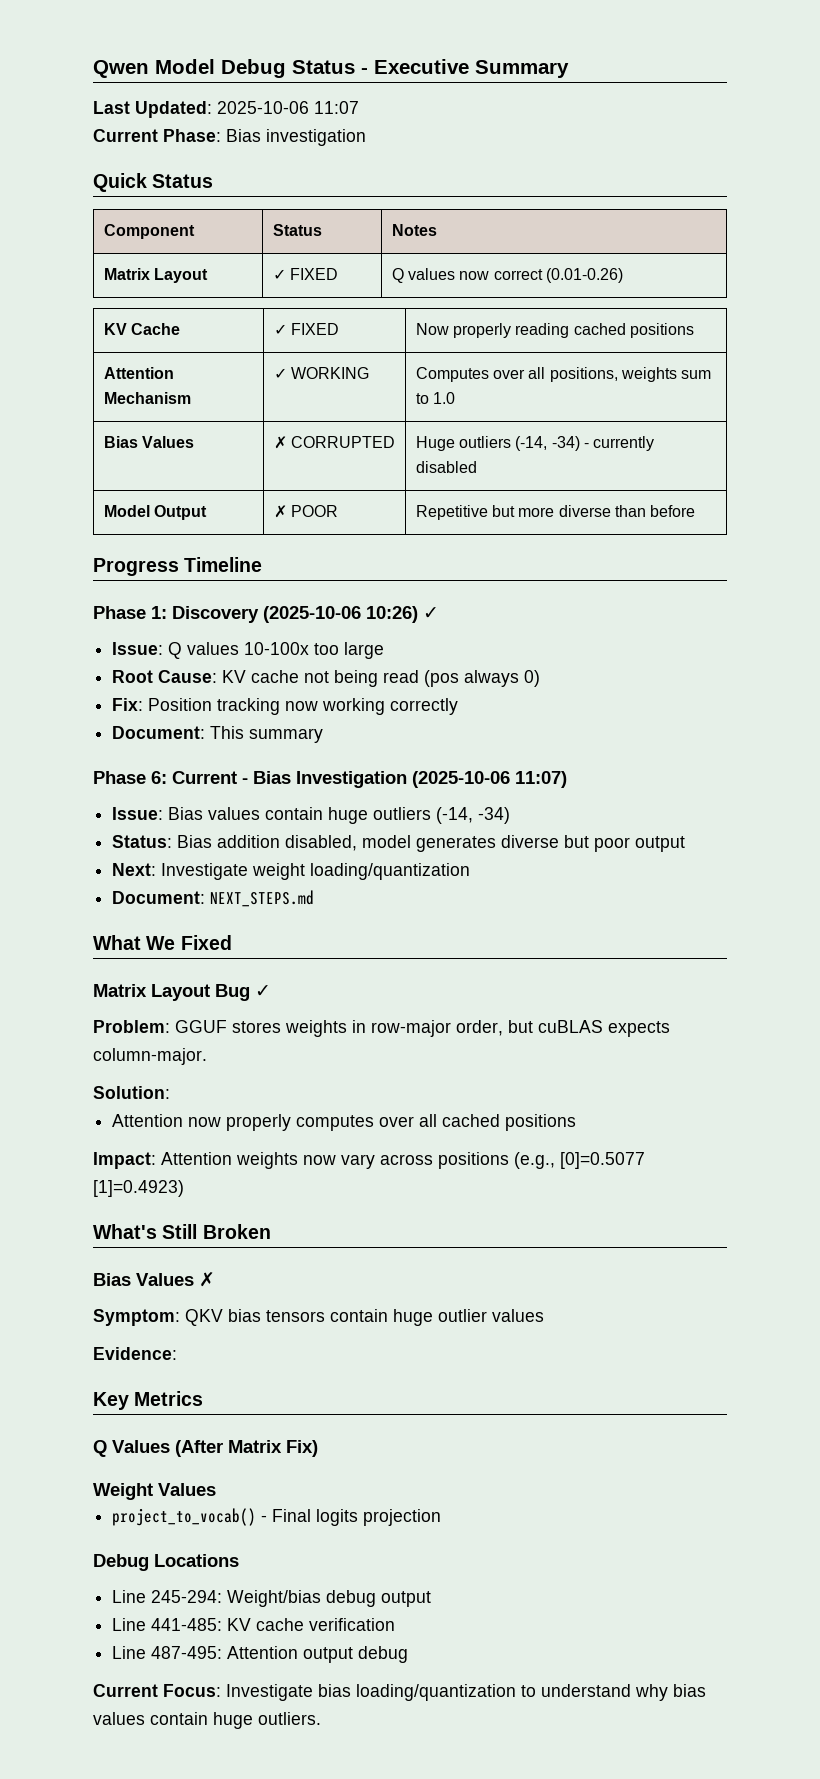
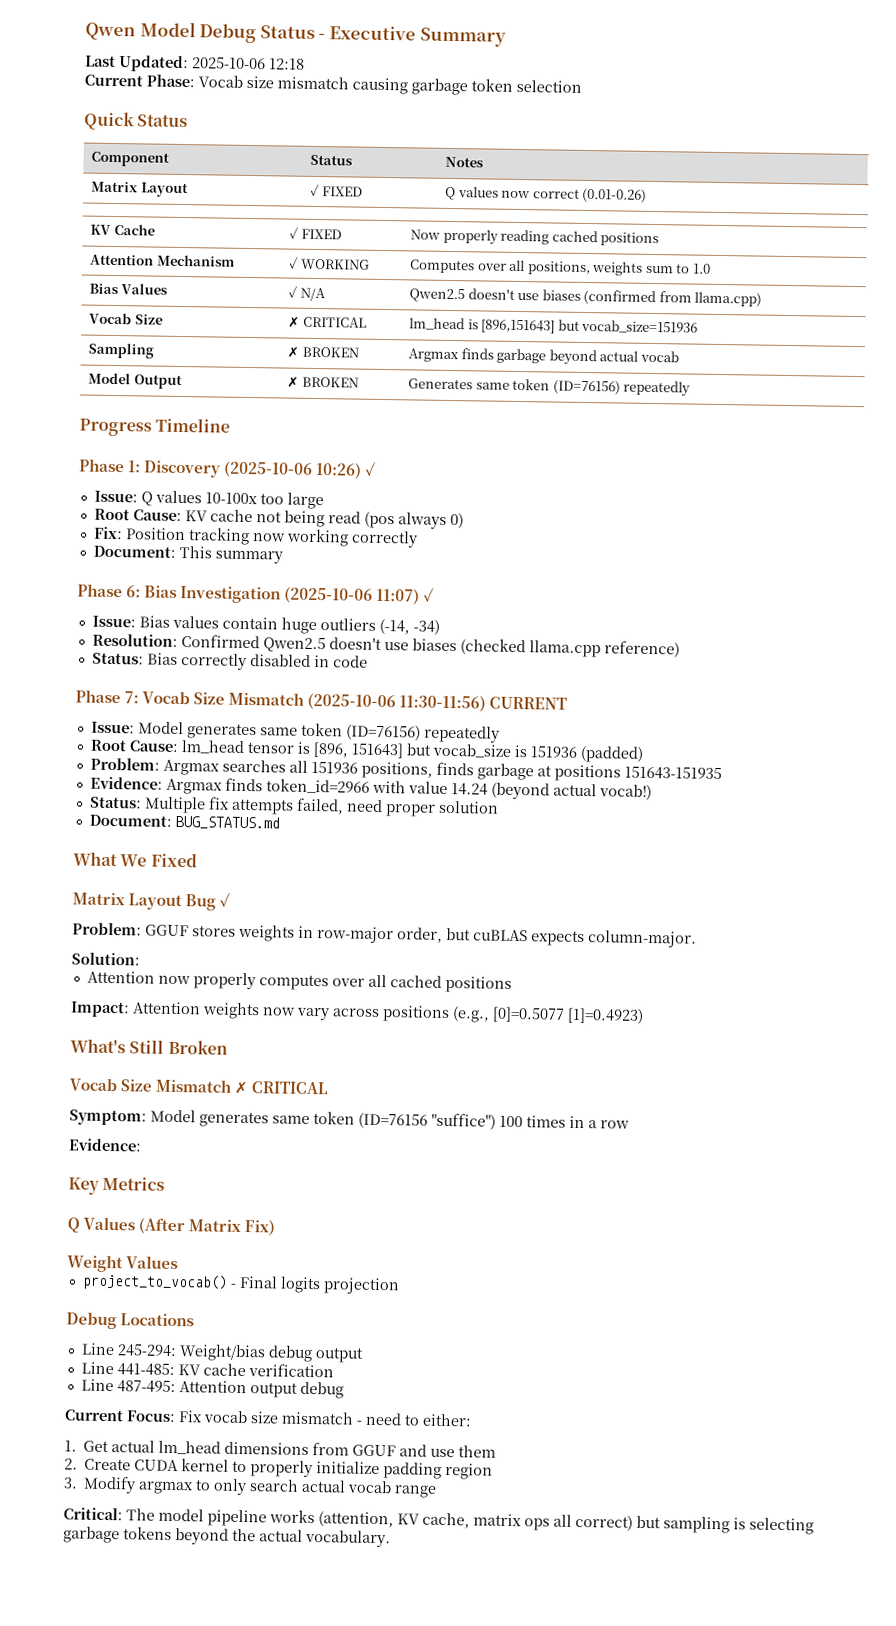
- Last Updated: 2025-10-06 11:07
+ Last Updated: 2025-10-06 12:18
- Current Phase: Bias investigation
+ Current Phase: Vocab size mismatch causing garbage token selection
- Bias Values | ✗ CORRUPTED | Huge outliers (-14, -34) - currently disabled
- Model Output | ✗ POOR | Repetitive but more diverse than before
+ Bias Values | ✓ N/A | Qwen2.5 doesn't use biases (confirmed from llama.cpp)
+ Vocab Size | ✗ CRITICAL | lm_head is [896,151643] but vocab_size=151936
+ Sampling | ✗ BROKEN | Argmax finds garbage beyond actual vocab
+ Model Output | ✗ BROKEN | Generates same token (ID=76156) repeatedly
- Phase 6: Current - Bias Investigation (2025-10-06 11:07)
+ Phase 6: Bias Investigation (2025-10-06 11:07) ✓
- Status: Bias addition disabled, model generates diverse but poor output
- Next: Investigate weight loading/quantization
- Document: NEXT_STEPS.md
+ Resolution: Confirmed Qwen2.5 doesn't use biases (checked llama.cpp reference)
+ Status: Bias correctly disabled in code
+ Phase 7: Vocab Size Mismatch (2025-10-06 11:30-11:56) CURRENT
+ Issue: Model generates same token (ID=76156) repeatedly
+ Root Cause: lm_head tensor is [896, 151643] but vocab_size is 151936 (padded)
+ Problem: Argmax searches all 151936 positions, finds garbage at positions 151643-151935
+ Evidence: Argmax finds token_id=2966 with value 14.24 (beyond actual vocab!)
+ Status: Multiple fix attempts failed, need proper solution
+ Document: BUG_STATUS.md
- Bias Values ✗
+ Vocab Size Mismatch ✗ CRITICAL
- Symptom: QKV bias tensors contain huge outlier values
+ Symptom: Model generates same token (ID=76156 "suffice") 100 times in a row
- Current Focus: Investigate bias loading/quantization to understand why bias values contain huge outliers.
+ Current Focus: Fix vocab size mismatch - need to either:
+ 1. Get actual lm_head dimensions from GGUF and use them
+ 2. Create CUDA kernel to properly initialize padding region
+ 3. Modify argmax to only search actual vocab range
+ Critical: The model pipeline works (attention, KV cache, matrix ops all correct) but sampling is selecting garbage tokens beyond the actual vocabulary.

